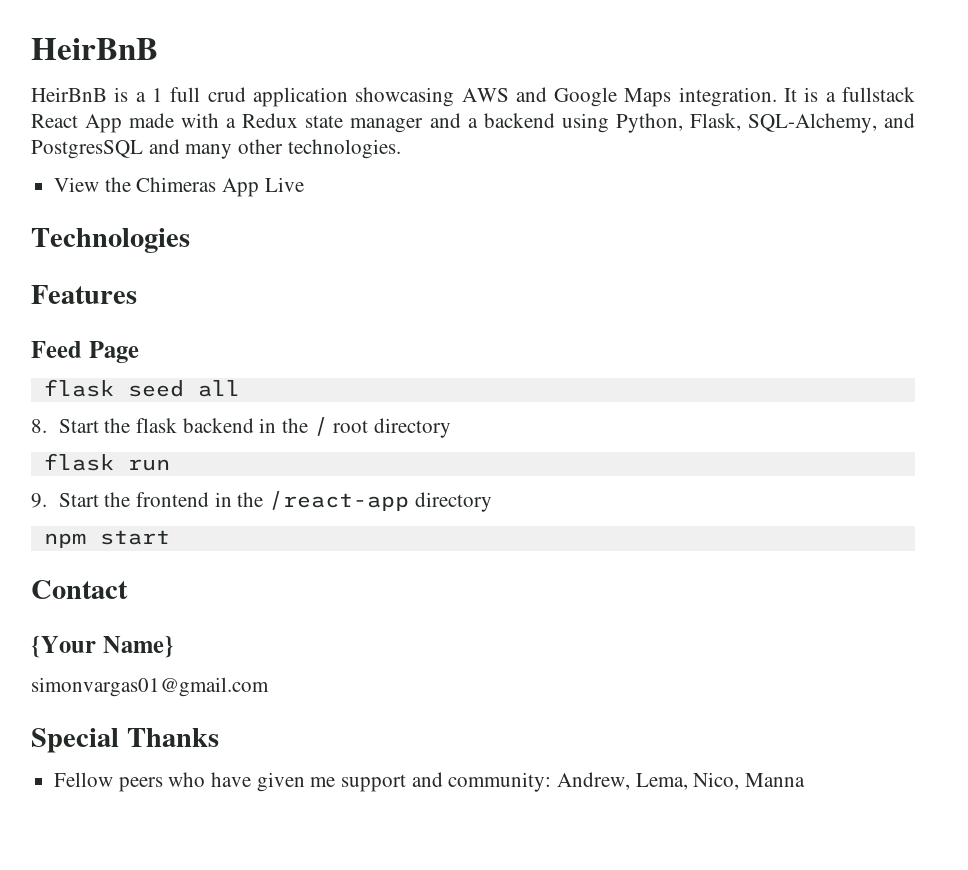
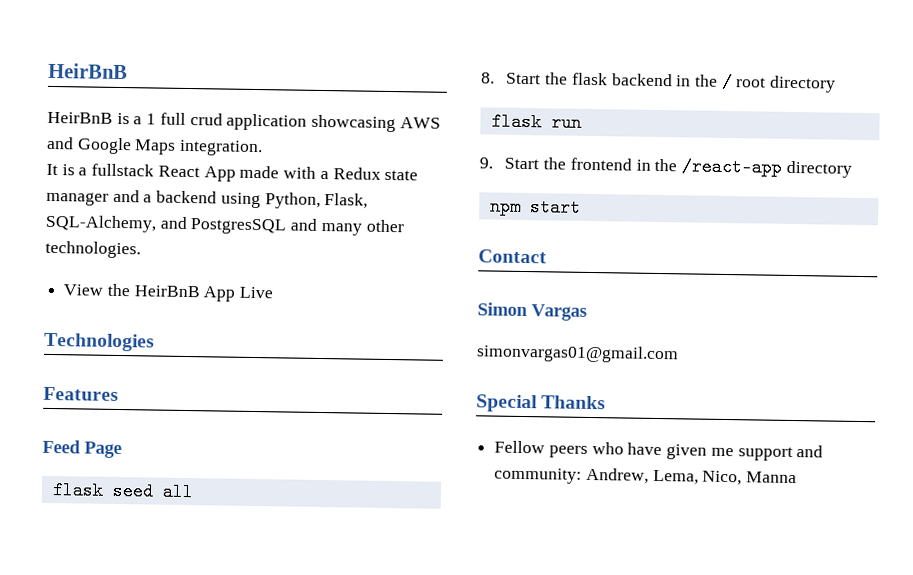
- HeirBnB is a 1 full crud application showcasing AWS and Google Maps integration. It is a fullstack React App made with a Redux state manager and a backend using Python, Flask, SQL-Alchemy, and PostgresSQL and many other technologies.
+ HeirBnB is a 1 full crud application showcasing AWS and Google Maps integration.
+ It is a fullstack React App made with a Redux state manager and a backend using Python, Flask, SQL-Alchemy, and PostgresSQL and many other technologies.
- View the Chimeras App Live
+ View the HeirBnB App Live
- {Your Name}
+ Simon Vargas

